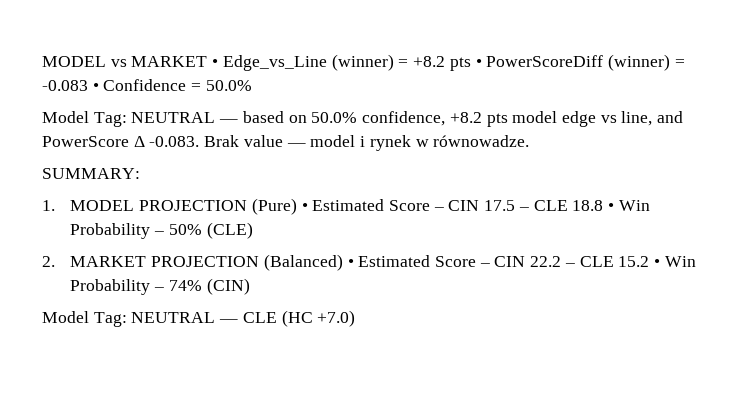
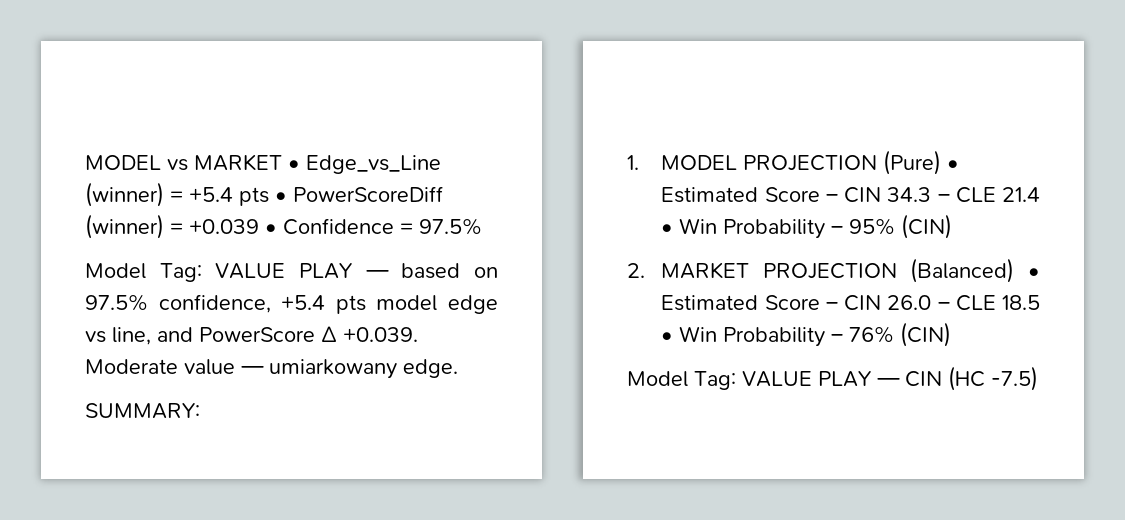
- MODEL vs MARKET • Edge_vs_Line (winner) = +8.2 pts • PowerScoreDiff (winner) = -0.083 • Confidence = 50.0%
- Model Tag: NEUTRAL — based on 50.0% confidence, +8.2 pts model edge vs line, and PowerScore Δ -0.083. Brak value — model i rynek w równowadze.
+ MODEL vs MARKET • Edge_vs_Line (winner) = +5.4 pts • PowerScoreDiff (winner) = +0.039 • Confidence = 97.5%
+ Model Tag: VALUE PLAY — based on 97.5% confidence, +5.4 pts model edge vs line, and PowerScore Δ +0.039. Moderate value — umiarkowany edge.
- 1. MODEL PROJECTION (Pure) • Estimated Score – CIN 17.5 – CLE 18.8 • Win Probability – 50% (CLE)
+ 1. MODEL PROJECTION (Pure) • Estimated Score – CIN 34.3 – CLE 21.4 • Win Probability – 95% (CIN)
- 2. MARKET PROJECTION (Balanced) • Estimated Score – CIN 22.2 – CLE 15.2 • Win Probability – 74% (CIN)
+ 2. MARKET PROJECTION (Balanced) • Estimated Score – CIN 26.0 – CLE 18.5 • Win Probability – 76% (CIN)
- Model Tag: NEUTRAL — CLE (HC +7.0)
+ Model Tag: VALUE PLAY — CIN (HC -7.5)

